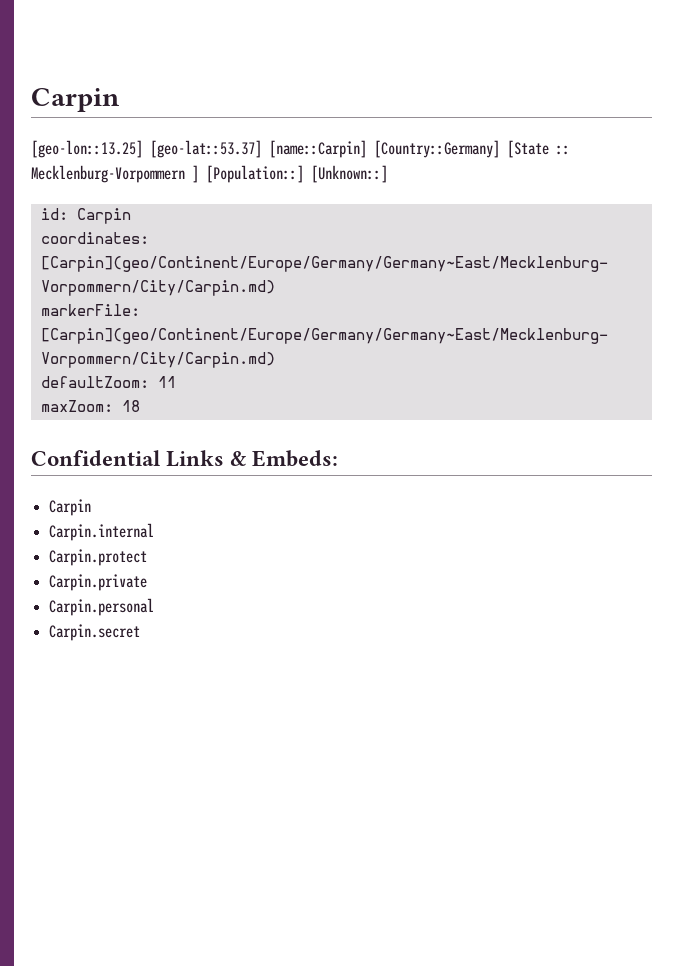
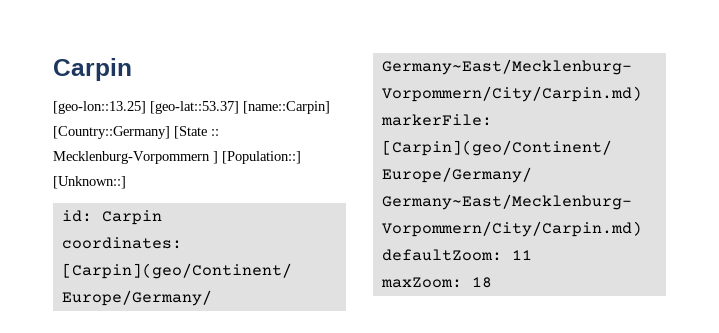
- Confidential Links & Embeds:
- Carpin
- Carpin.internal
- Carpin.protect
- Carpin.private
- Carpin.personal
- Carpin.secret

